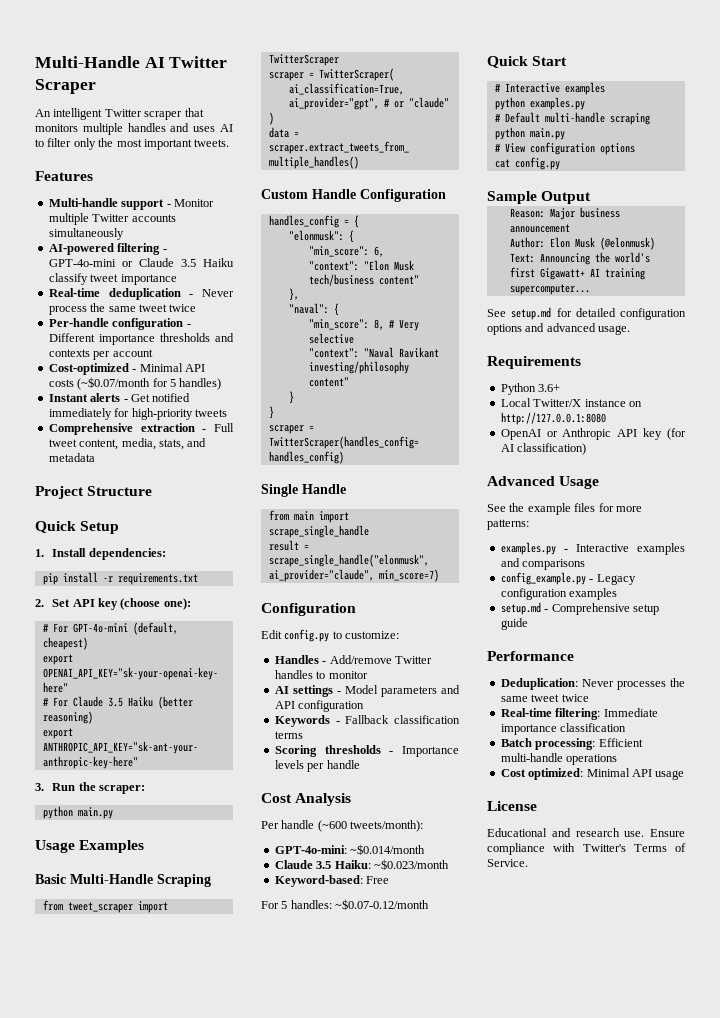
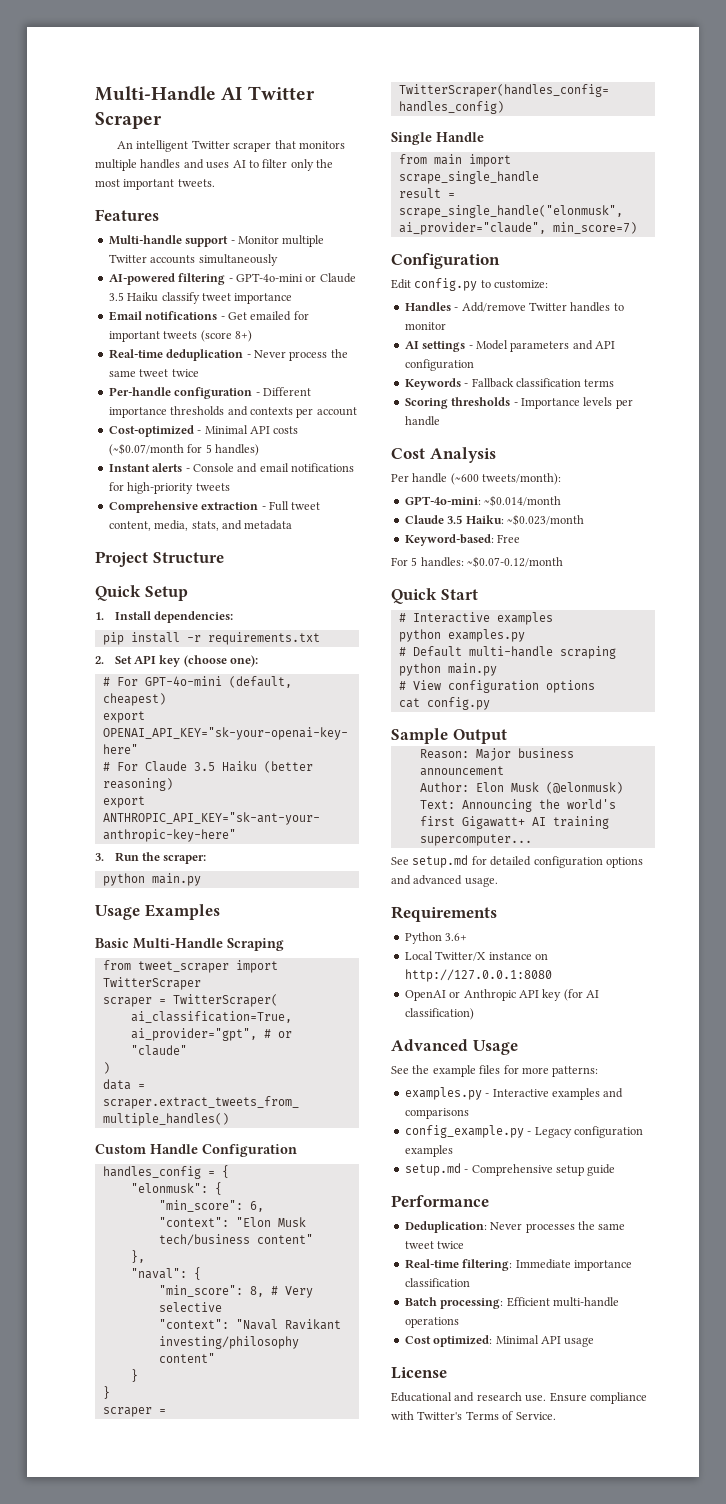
+ Email notifications - Get emailed for important tweets (score 8+)
- Instant alerts - Get notified immediately for high-priority tweets
+ Instant alerts - Console and email notifications for high-priority tweets

